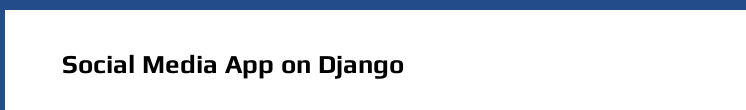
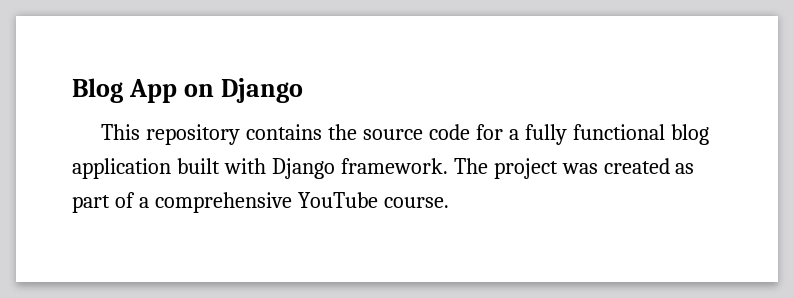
- Social Media App on Django
+ Blog App on Django
+ This repository contains the source code for a fully functional blog application built with Django framework. The project was created as part of a comprehensive YouTube course.

